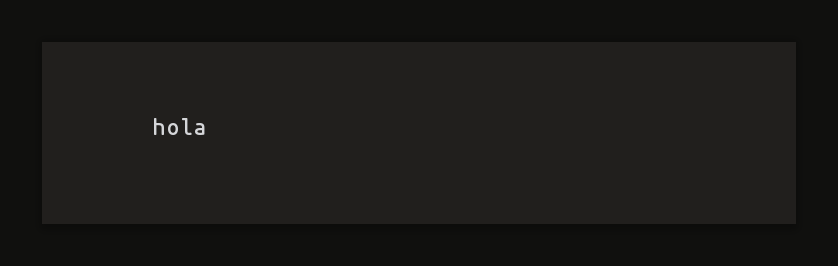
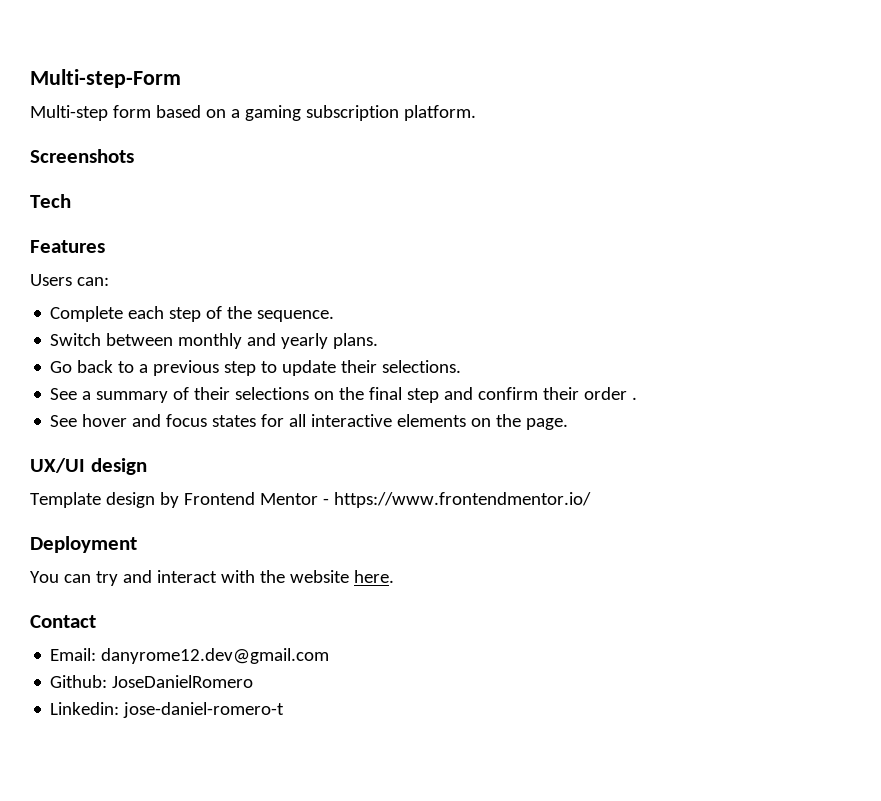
- hola
+ Multi-step-Form
+ Multi-step form based on a gaming subscription platform.
+ Screenshots
+ Tech
+ Features
+ Users can:
+ Complete each step of the sequence.
+ Switch between monthly and yearly plans.
+ Go back to a previous step to update their selections.
+ See a summary of their selections on the final step and confirm their order .
+ See hover and focus states for all interactive elements on the page.
+ UX/UI design
+ Template design by Frontend Mentor - https://www.frontendmentor.io/
+ Deployment
+ You can try and interact with the website here.
+ Contact
+ Email: danyrome12.dev@gmail.com
+ Github: JoseDanielRomero
+ Linkedin: jose-daniel-romero-t

